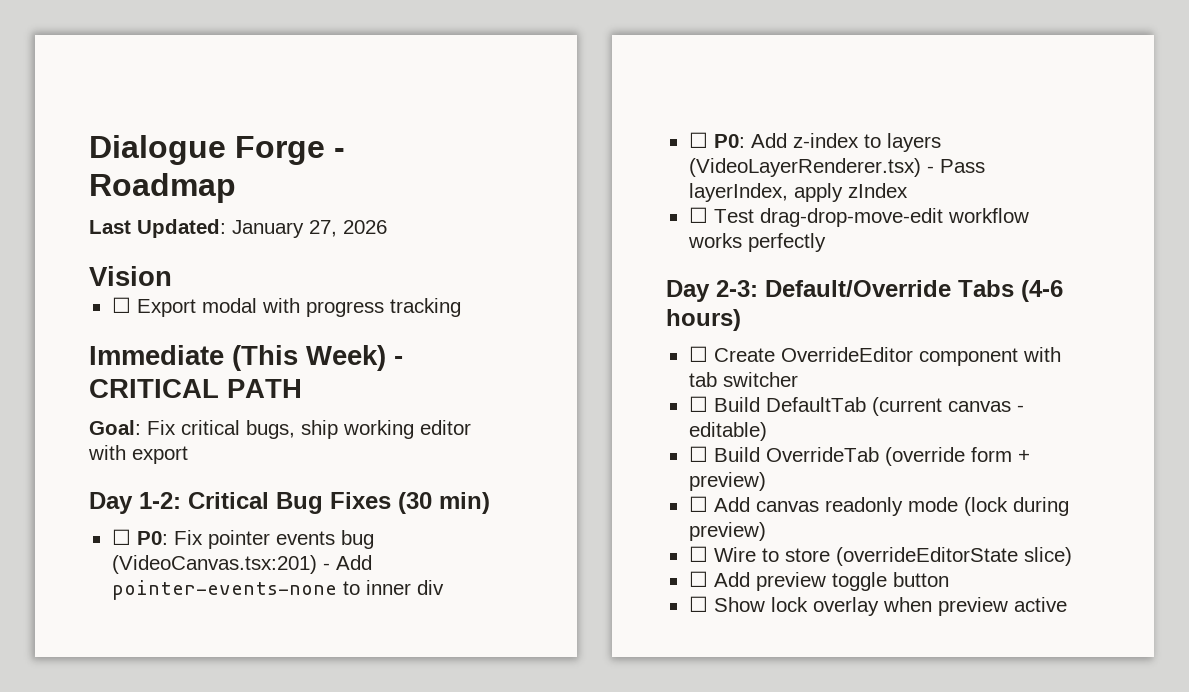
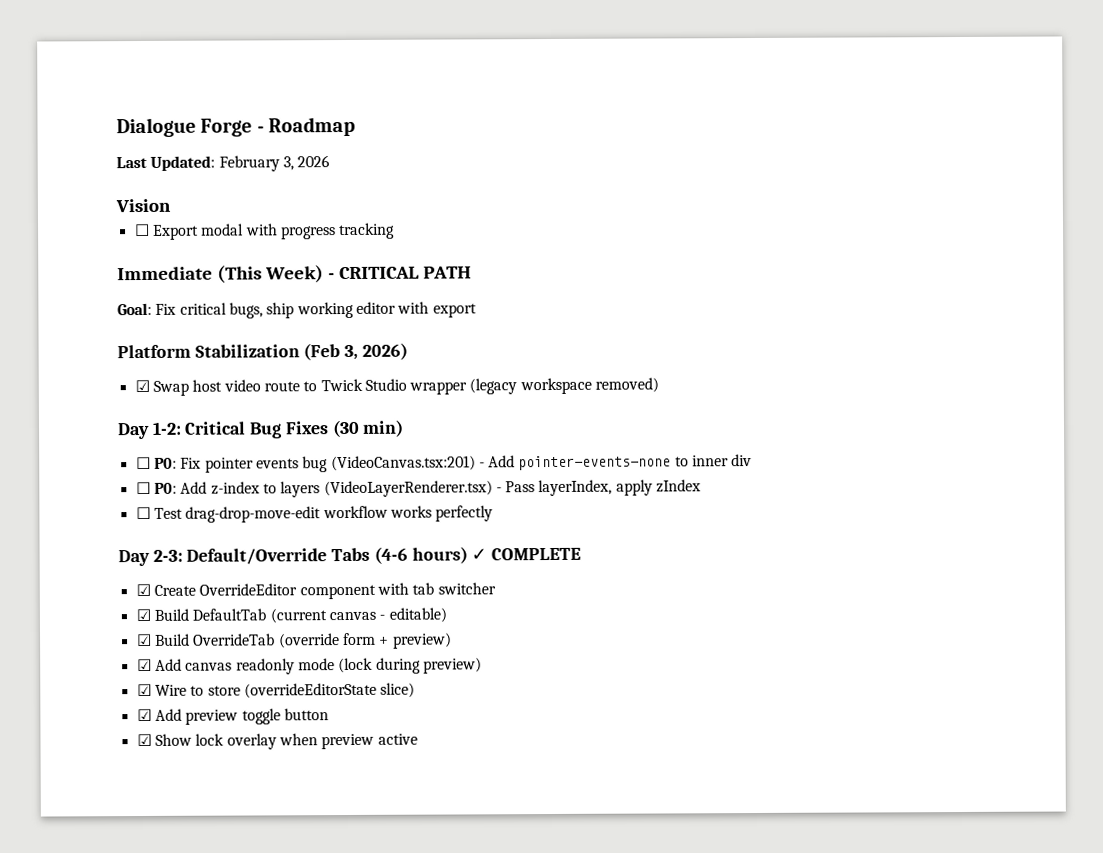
- Last Updated: January 27, 2026
+ Last Updated: February 3, 2026
+ Platform Stabilization (Feb 3, 2026)
+ ☑ Swap host video route to Twick Studio wrapper (legacy workspace removed)
- Day 2-3: Default/Override Tabs (4-6 hours)
- ☐ Create OverrideEditor component with tab switcher
+ Day 2-3: Default/Override Tabs (4-6 hours) ✓ COMPLETE
+ ☑ Create OverrideEditor component with tab switcher
- ☐ Build DefaultTab (current canvas - editable)
+ ☑ Build DefaultTab (current canvas - editable)
- ☐ Build OverrideTab (override form + preview)
+ ☑ Build OverrideTab (override form + preview)
- ☐ Add canvas readonly mode (lock during preview)
+ ☑ Add canvas readonly mode (lock during preview)
- ☐ Wire to store (overrideEditorState slice)
+ ☑ Wire to store (overrideEditorState slice)
- ☐ Add preview toggle button
+ ☑ Add preview toggle button
- ☐ Show lock overlay when preview active
+ ☑ Show lock overlay when preview active

